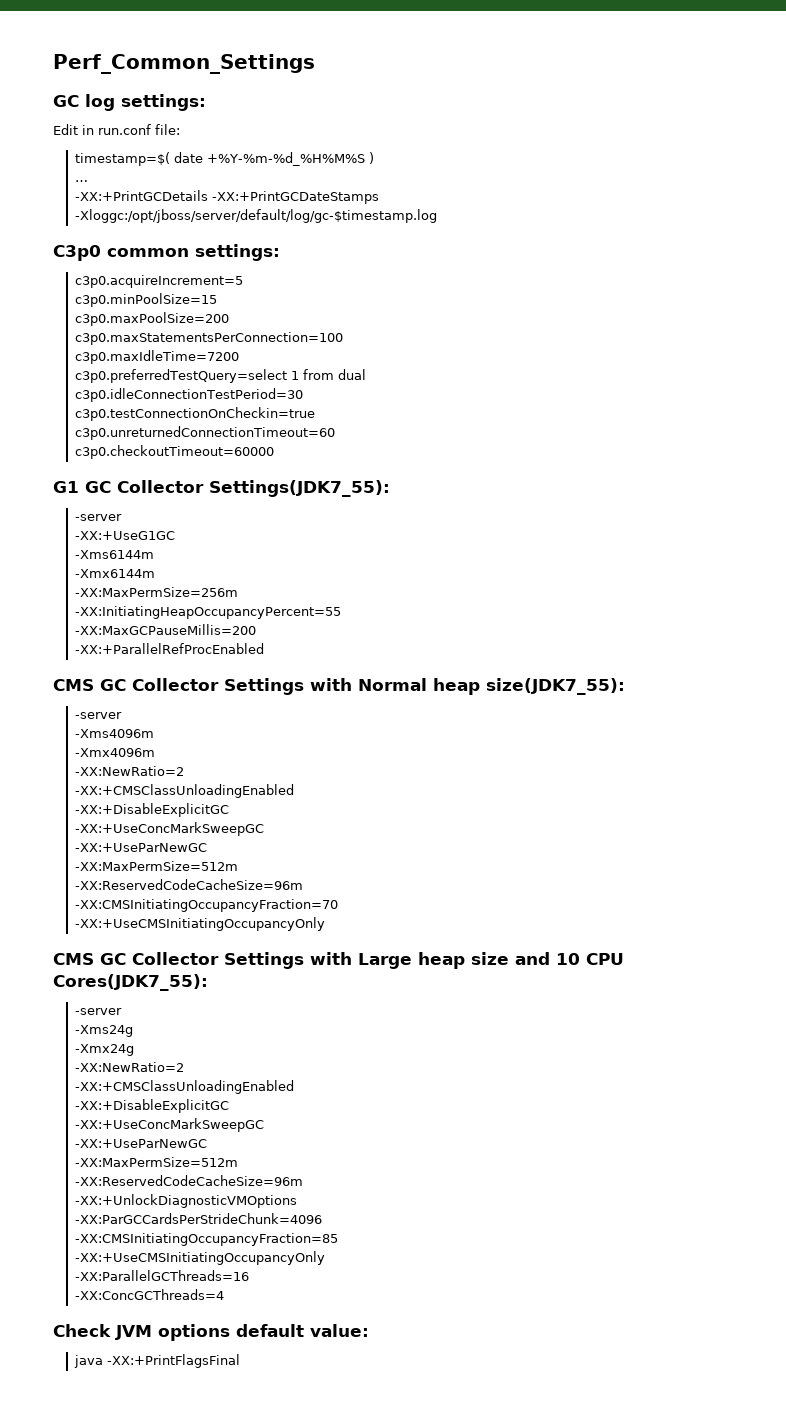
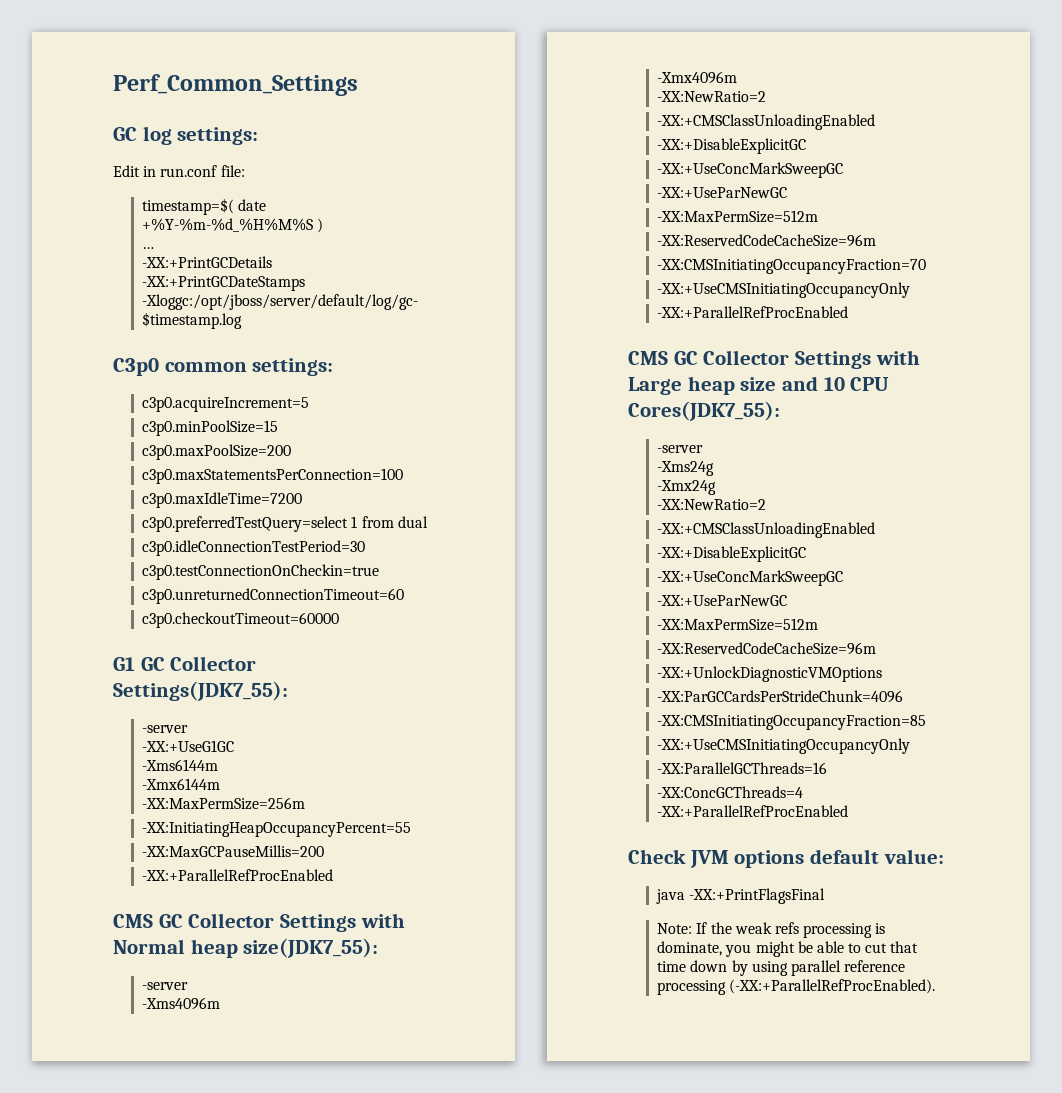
  -XX:CMSInitiatingOccupancyFraction=70
  -XX:+UseCMSInitiatingOccupancyOnly
+ -XX:+ParallelRefProcEnabled
- -XX:ConcGCThreads=4
+ -XX:ConcGCThreads=4 -XX:+ParallelRefProcEnabled
+ Note: If the weak refs processing is dominate, you might be able to cut that time down by using parallel reference processing (-XX:+ParallelRefProcEnabled).

